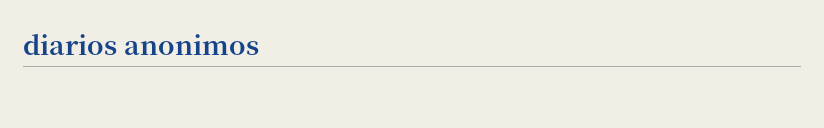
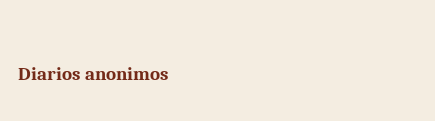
- diarios anonimos
+ Diarios anonimos

